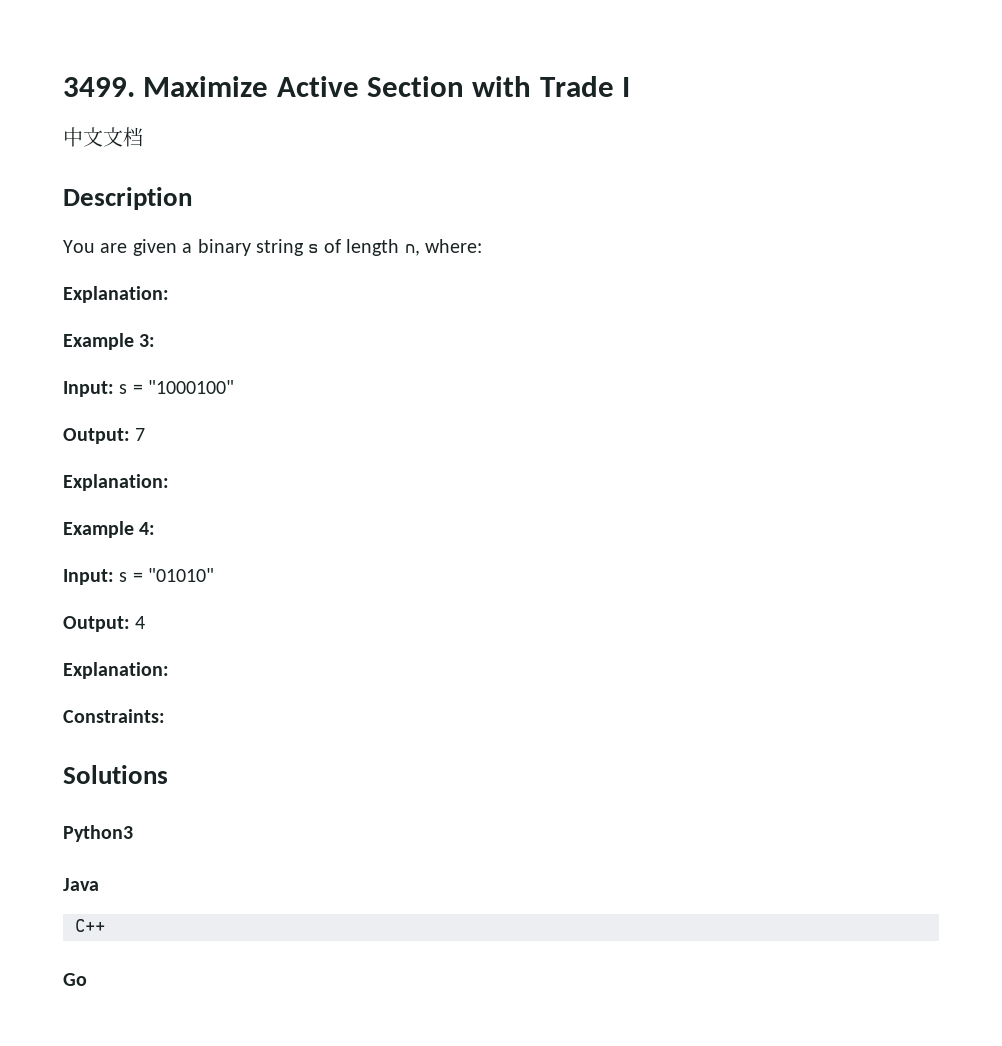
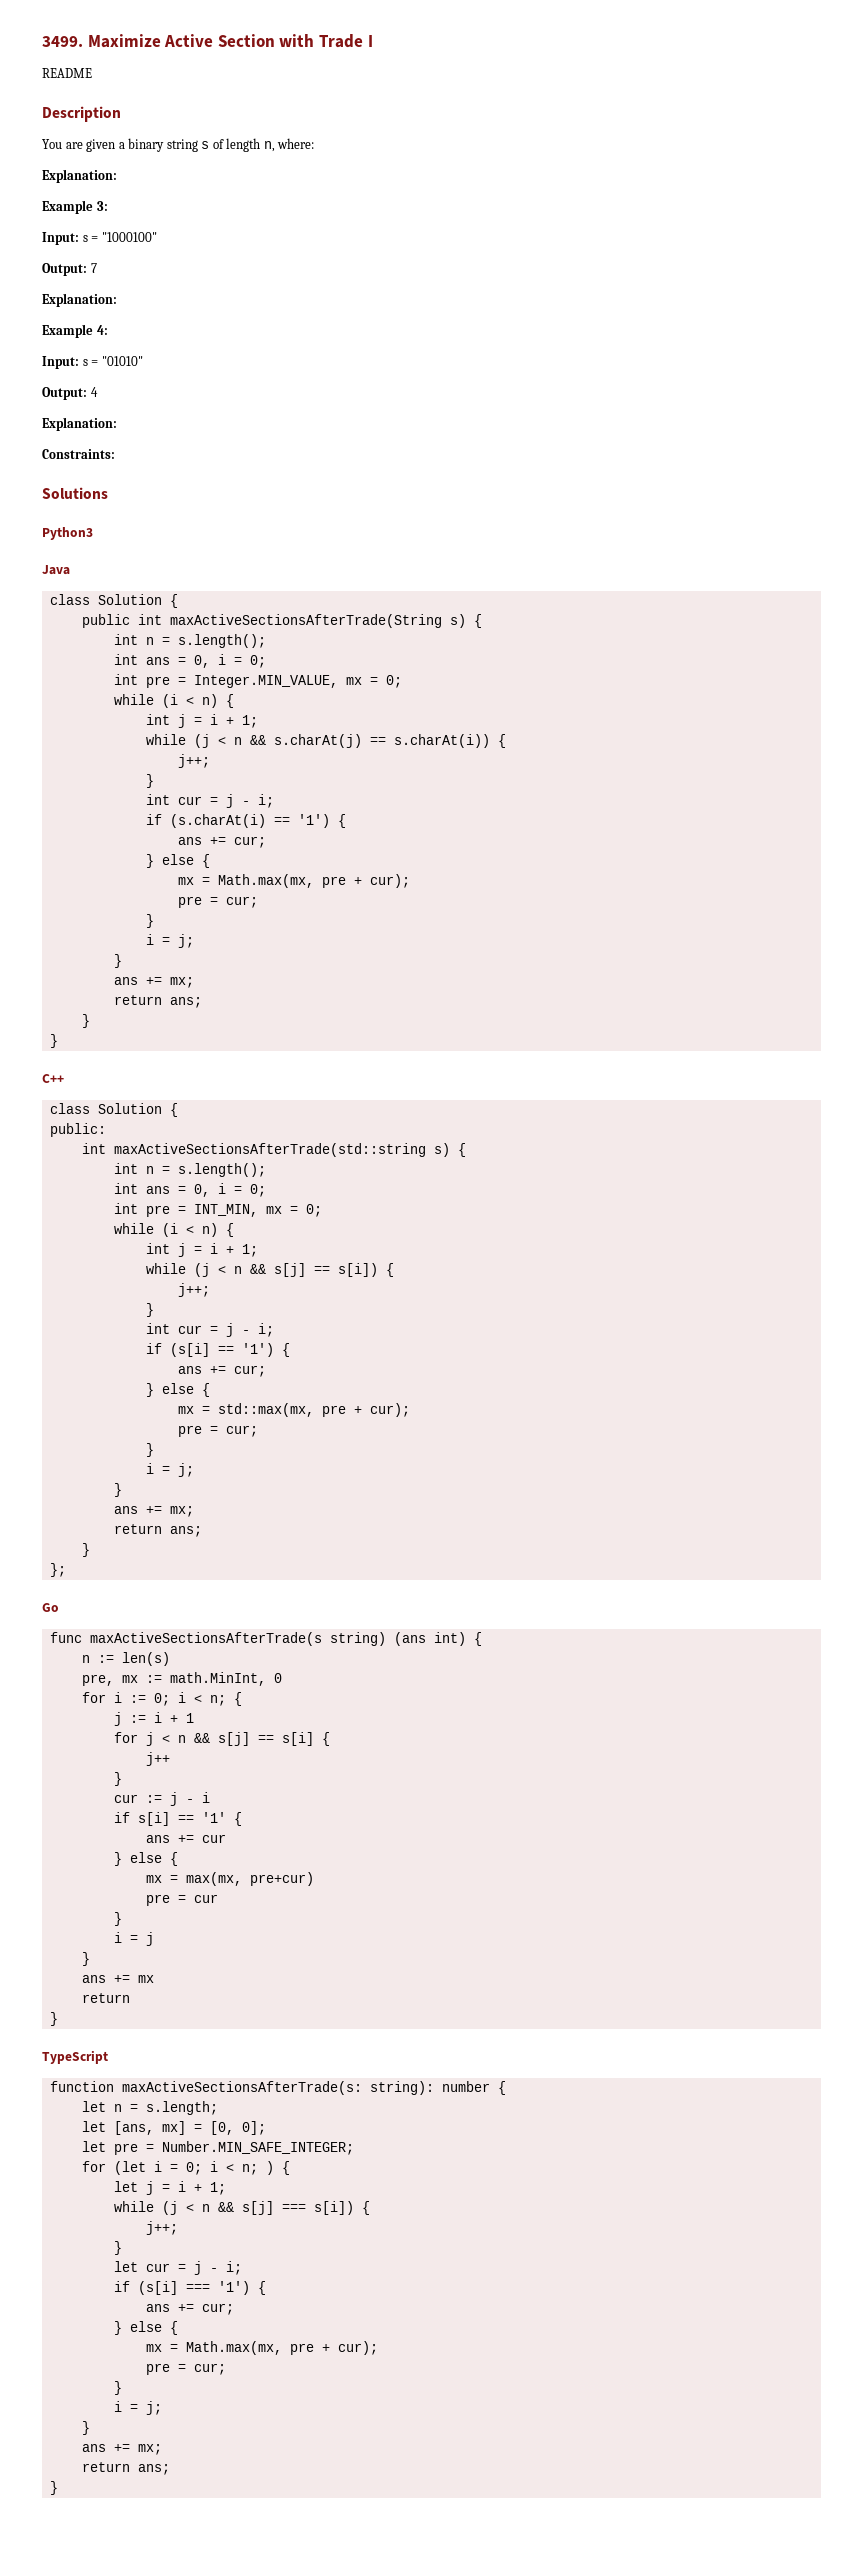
- 中文文档
+ README
  Java
+ class Solution {
+ public int maxActiveSectionsAfterTrade(String s) {
+ int n = s.length();
+ int ans = 0, i = 0;
+ int pre = Integer.MIN_VALUE, mx = 0;
+ while (i < n) {
+ int j = i + 1;
+ while (j < n && s.charAt(j) == s.charAt(i)) {
+ j++;
+ }
+ int cur = j - i;
+ if (s.charAt(i) == '1') {
+ ans += cur;
+ } else {
+ mx = Math.max(mx, pre + cur);
+ pre = cur;
+ }
+ i = j;
+ }
+ ans += mx;
+ return ans;
+ }
+ }
  C++
+ class Solution {
+ public:
+ int maxActiveSectionsAfterTrade(std::string s) {
+ int n = s.length();
+ int ans = 0, i = 0;
+ int pre = INT_MIN, mx = 0;
+ while (i < n) {
+ int j = i + 1;
+ while (j < n && s[j] == s[i]) {
+ j++;
+ }
+ int cur = j - i;
+ if (s[i] == '1') {
+ ans += cur;
+ } else {
+ mx = std::max(mx, pre + cur);
+ pre = cur;
+ }
+ i = j;
+ }
+ ans += mx;
+ return ans;
+ }
+ };
  Go
+ func maxActiveSectionsAfterTrade(s string) (ans int) {
+ n := len(s)
+ pre, mx := math.MinInt, 0
+ for i := 0; i < n; {
+ j := i + 1
+ for j < n && s[j] == s[i] {
+ j++
+ }
+ cur := j - i
+ if s[i] == '1' {
+ ans += cur
+ } else {
+ mx = max(mx, pre+cur)
+ pre = cur
+ }
+ i = j
+ }
+ ans += mx
+ return
+ }
+ TypeScript
+ function maxActiveSectionsAfterTrade(s: string): number {
+ let n = s.length;
+ let [ans, mx] = [0, 0];
+ let pre = Number.MIN_SAFE_INTEGER;
+ for (let i = 0; i < n; ) {
+ let j = i + 1;
+ while (j < n && s[j] === s[i]) {
+ j++;
+ }
+ let cur = j - i;
+ if (s[i] === '1') {
+ ans += cur;
+ } else {
+ mx = Math.max(mx, pre + cur);
+ pre = cur;
+ }
+ i = j;
+ }
+ ans += mx;
+ return ans;
+ }

